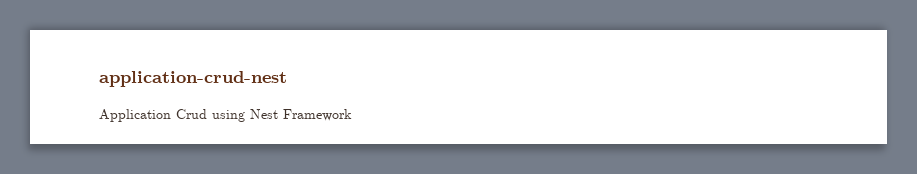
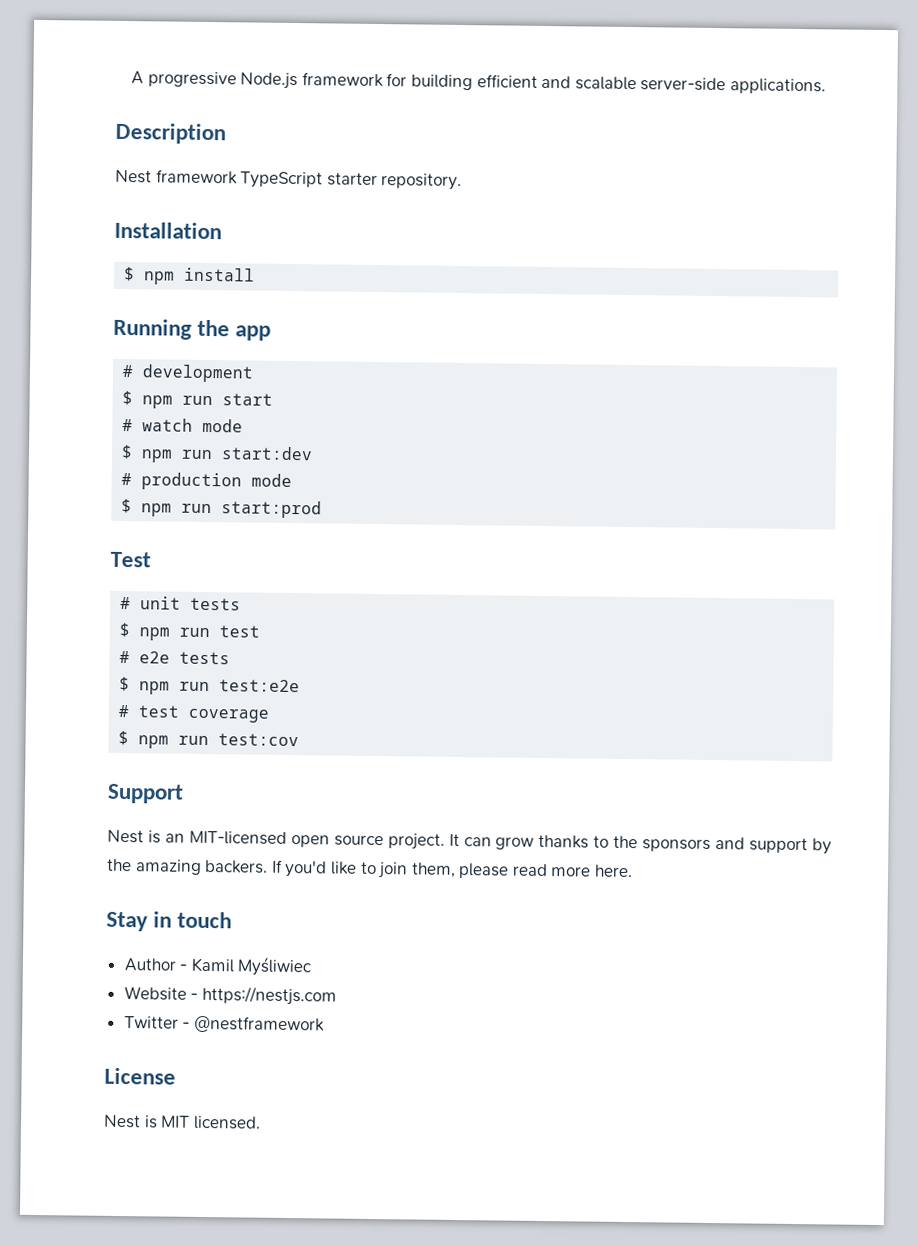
- application-crud-nest
- Application Crud using Nest Framework
+ A progressive Node.js framework for building efficient and scalable server-side applications.
+ Description
+ Nest framework TypeScript starter repository.
+ Installation
+ $ npm install
+ Running the app
+ # development
+ $ npm run start
+ # watch mode
+ $ npm run start:dev
+ # production mode
+ $ npm run start:prod
+ Test
+ # unit tests
+ $ npm run test
+ # e2e tests
+ $ npm run test:e2e
+ # test coverage
+ $ npm run test:cov
+ Support
+ Nest is an MIT-licensed open source project. It can grow thanks to the sponsors and support by the amazing backers. If you'd like to join them, please read more here.
+ Stay in touch
+ Author - Kamil Myśliwiec
+ Website - https://nestjs.com
+ Twitter - @nestframework
+ License
+ Nest is MIT licensed.

